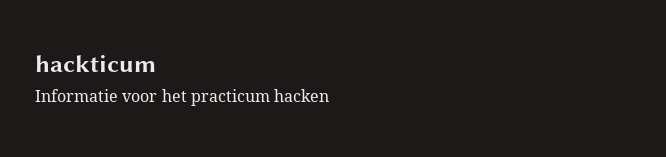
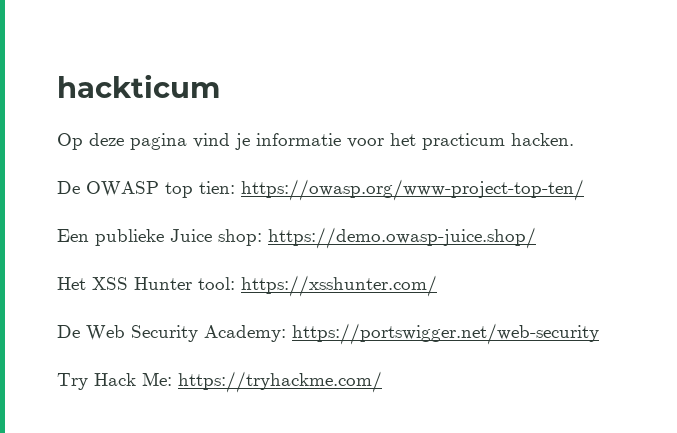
- Informatie voor het practicum hacken
+ Op deze pagina vind je informatie voor het practicum hacken.
+ De OWASP top tien: https://owasp.org/www-project-top-ten/
+ Een publieke Juice shop: https://demo.owasp-juice.shop/
+ Het XSS Hunter tool: https://xsshunter.com/
+ De Web Security Academy: https://portswigger.net/web-security
+ Try Hack Me: https://tryhackme.com/

